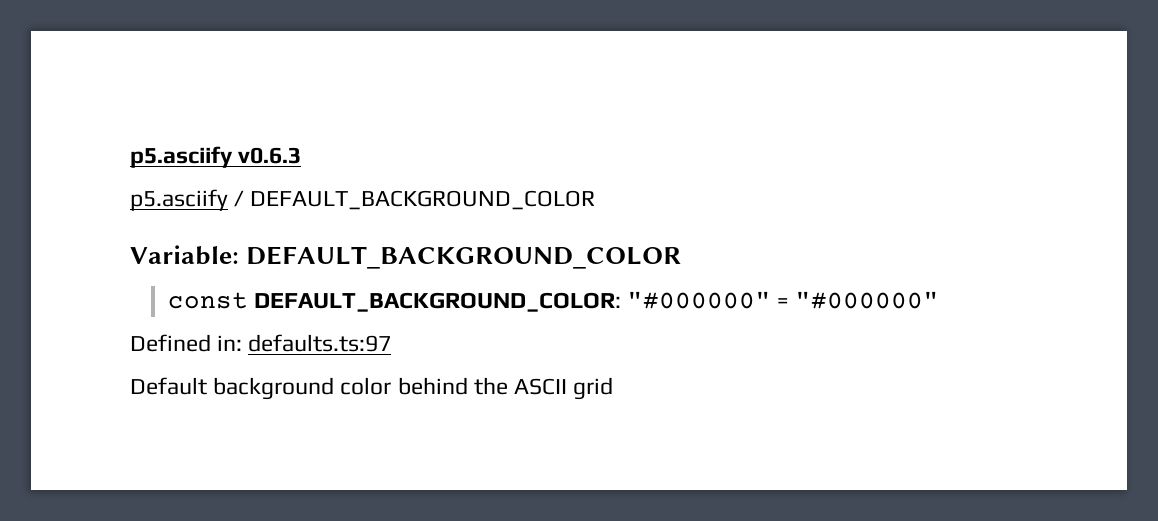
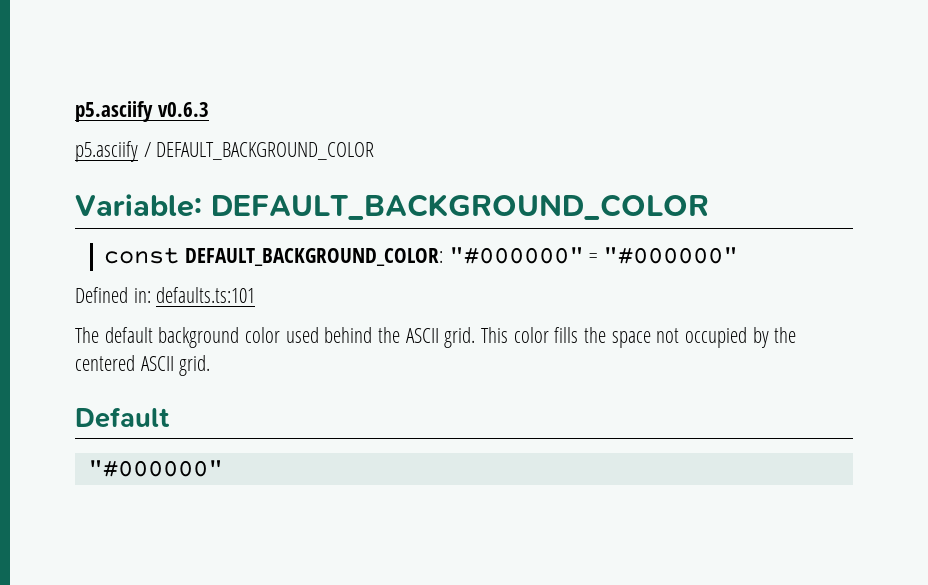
- Defined in: defaults.ts:97
- Default background color behind the ASCII grid
+ Defined in: defaults.ts:101
+ The default background color used behind the ASCII grid. This color fills the space not occupied by the centered ASCII grid.
+ Default
+ "#000000"

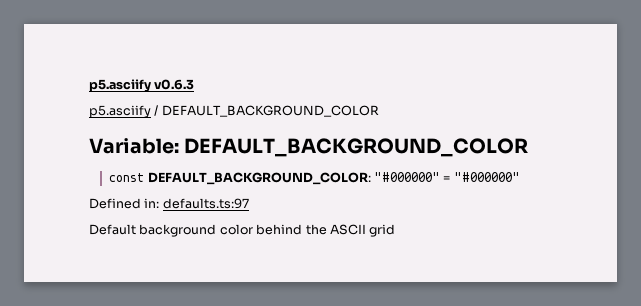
- Defined in: defaults.ts:101
- The default background color used behind the ASCII grid. This color fills the space not occupied by the centered ASCII grid.
- Default
- "#000000"
+ Defined in: defaults.ts:97
+ Default background color behind the ASCII grid

